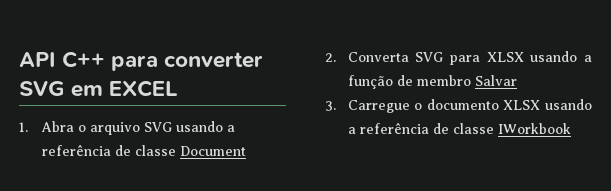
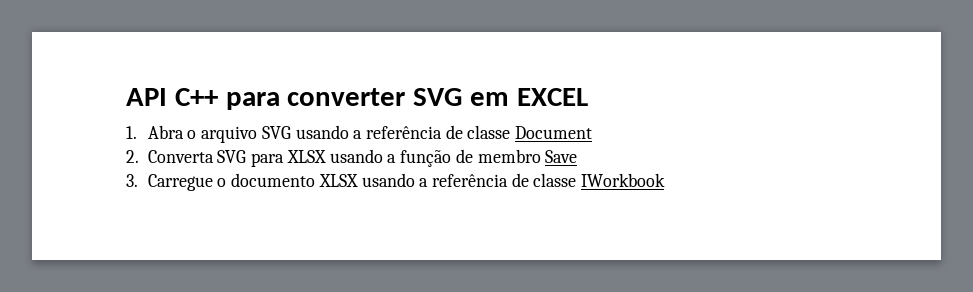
- 2. Converta SVG para XLSX usando a função de membro Salvar
+ 2. Converta SVG para XLSX usando a função de membro Save

